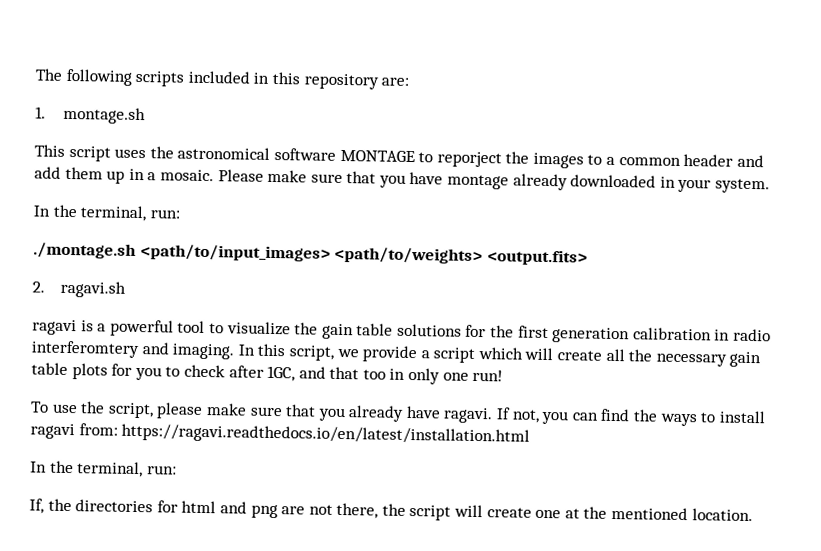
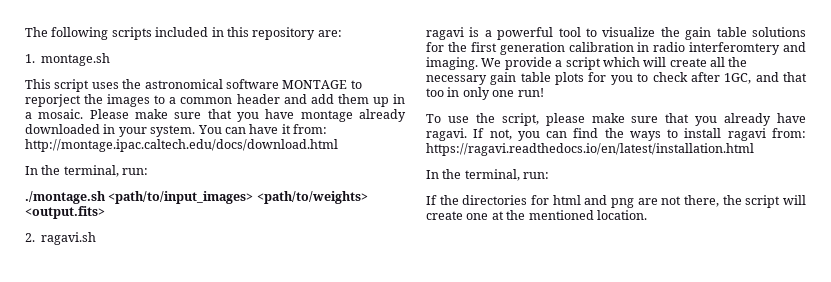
+ You can have it from: http://montage.ipac.caltech.edu/docs/download.html
- In this script, we provide a script which will create all the necessary gain table plots for you to check after 1GC, and that too in only one run!
+ We provide a script which will create all the necessary gain table plots for you to check after 1GC, and that too in only one run!
- If, the directories for html and png are not there, the script will create one at the mentioned location.
+ If the directories for html and png are not there, the script will create one at the mentioned location.

